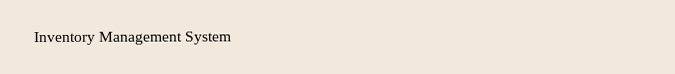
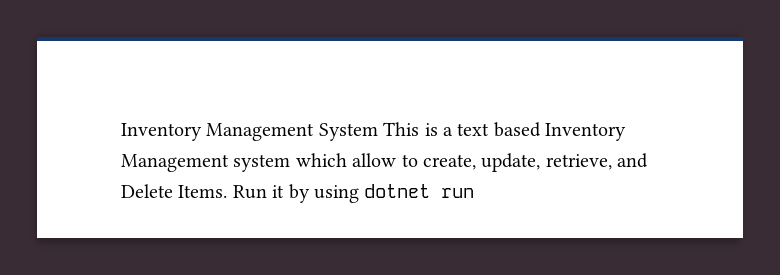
- Inventory Management System
+ Inventory Management System This is a text based Inventory Management system which allow to create, update, retrieve, and Delete Items. Run it by using dotnet run

